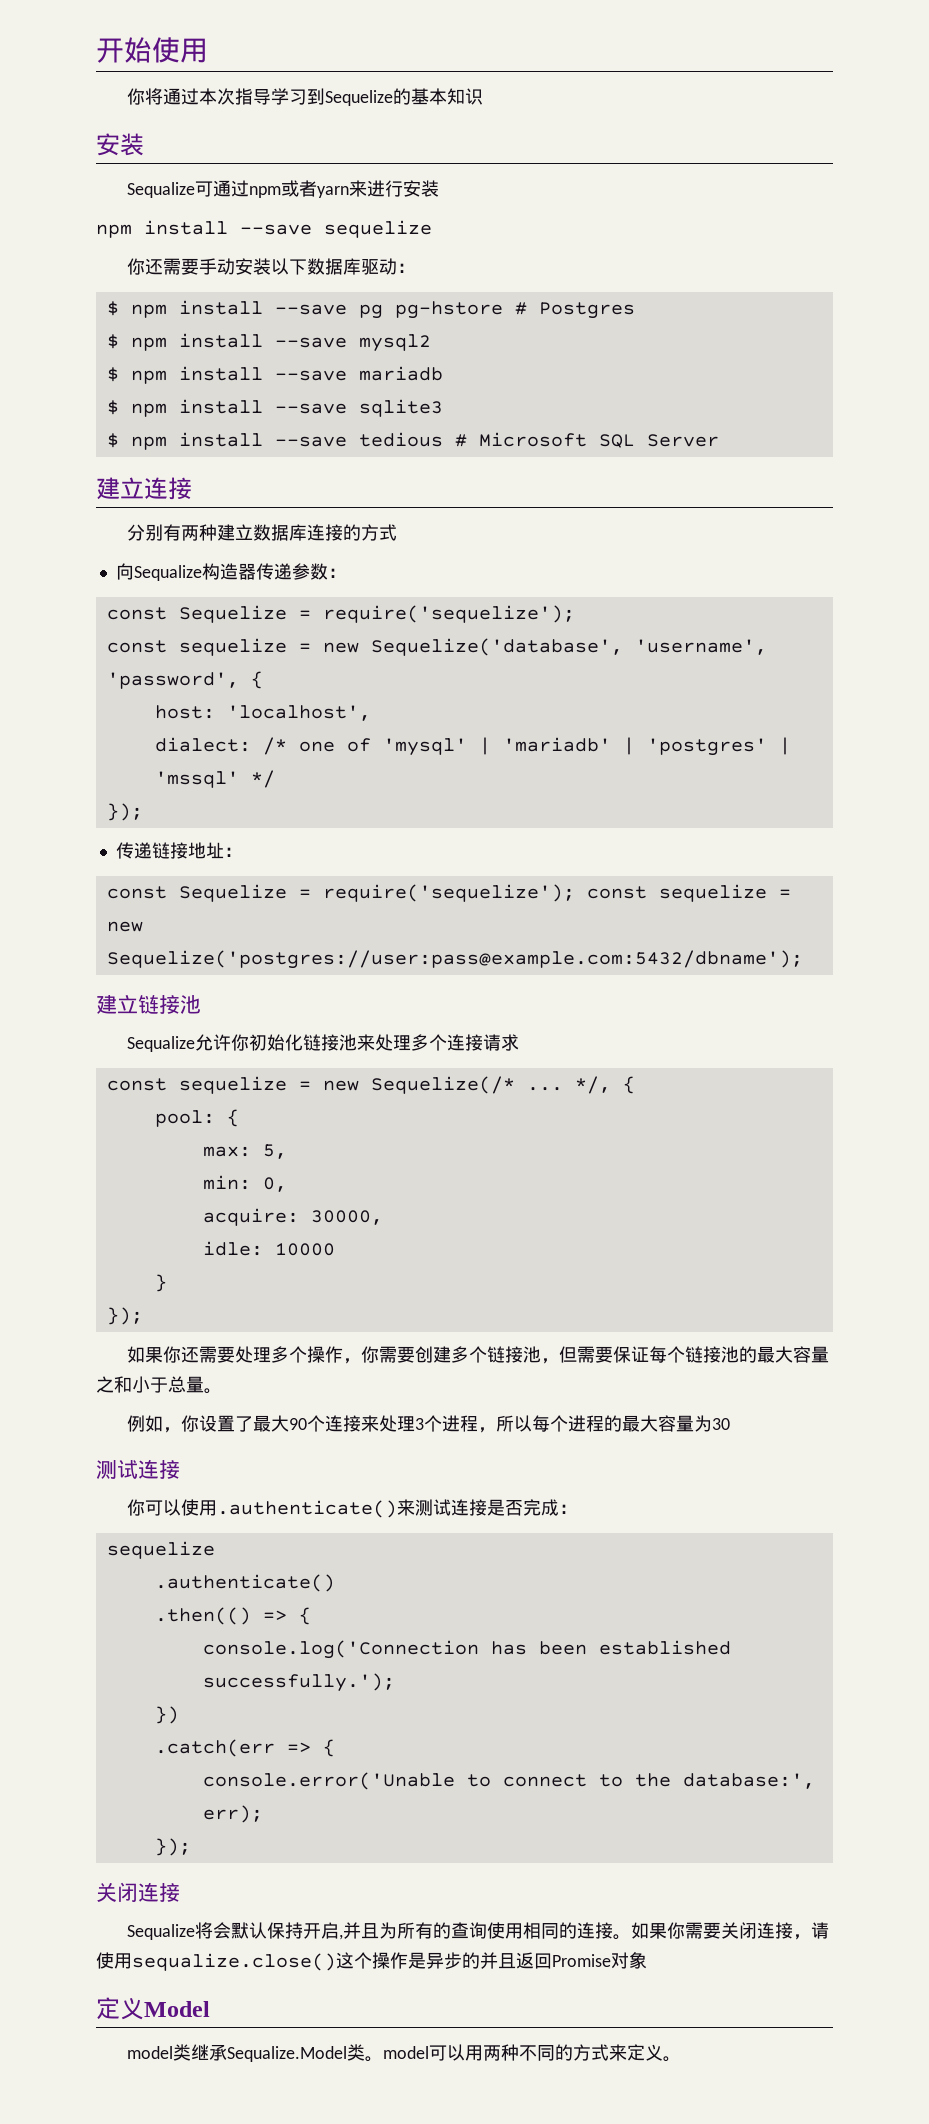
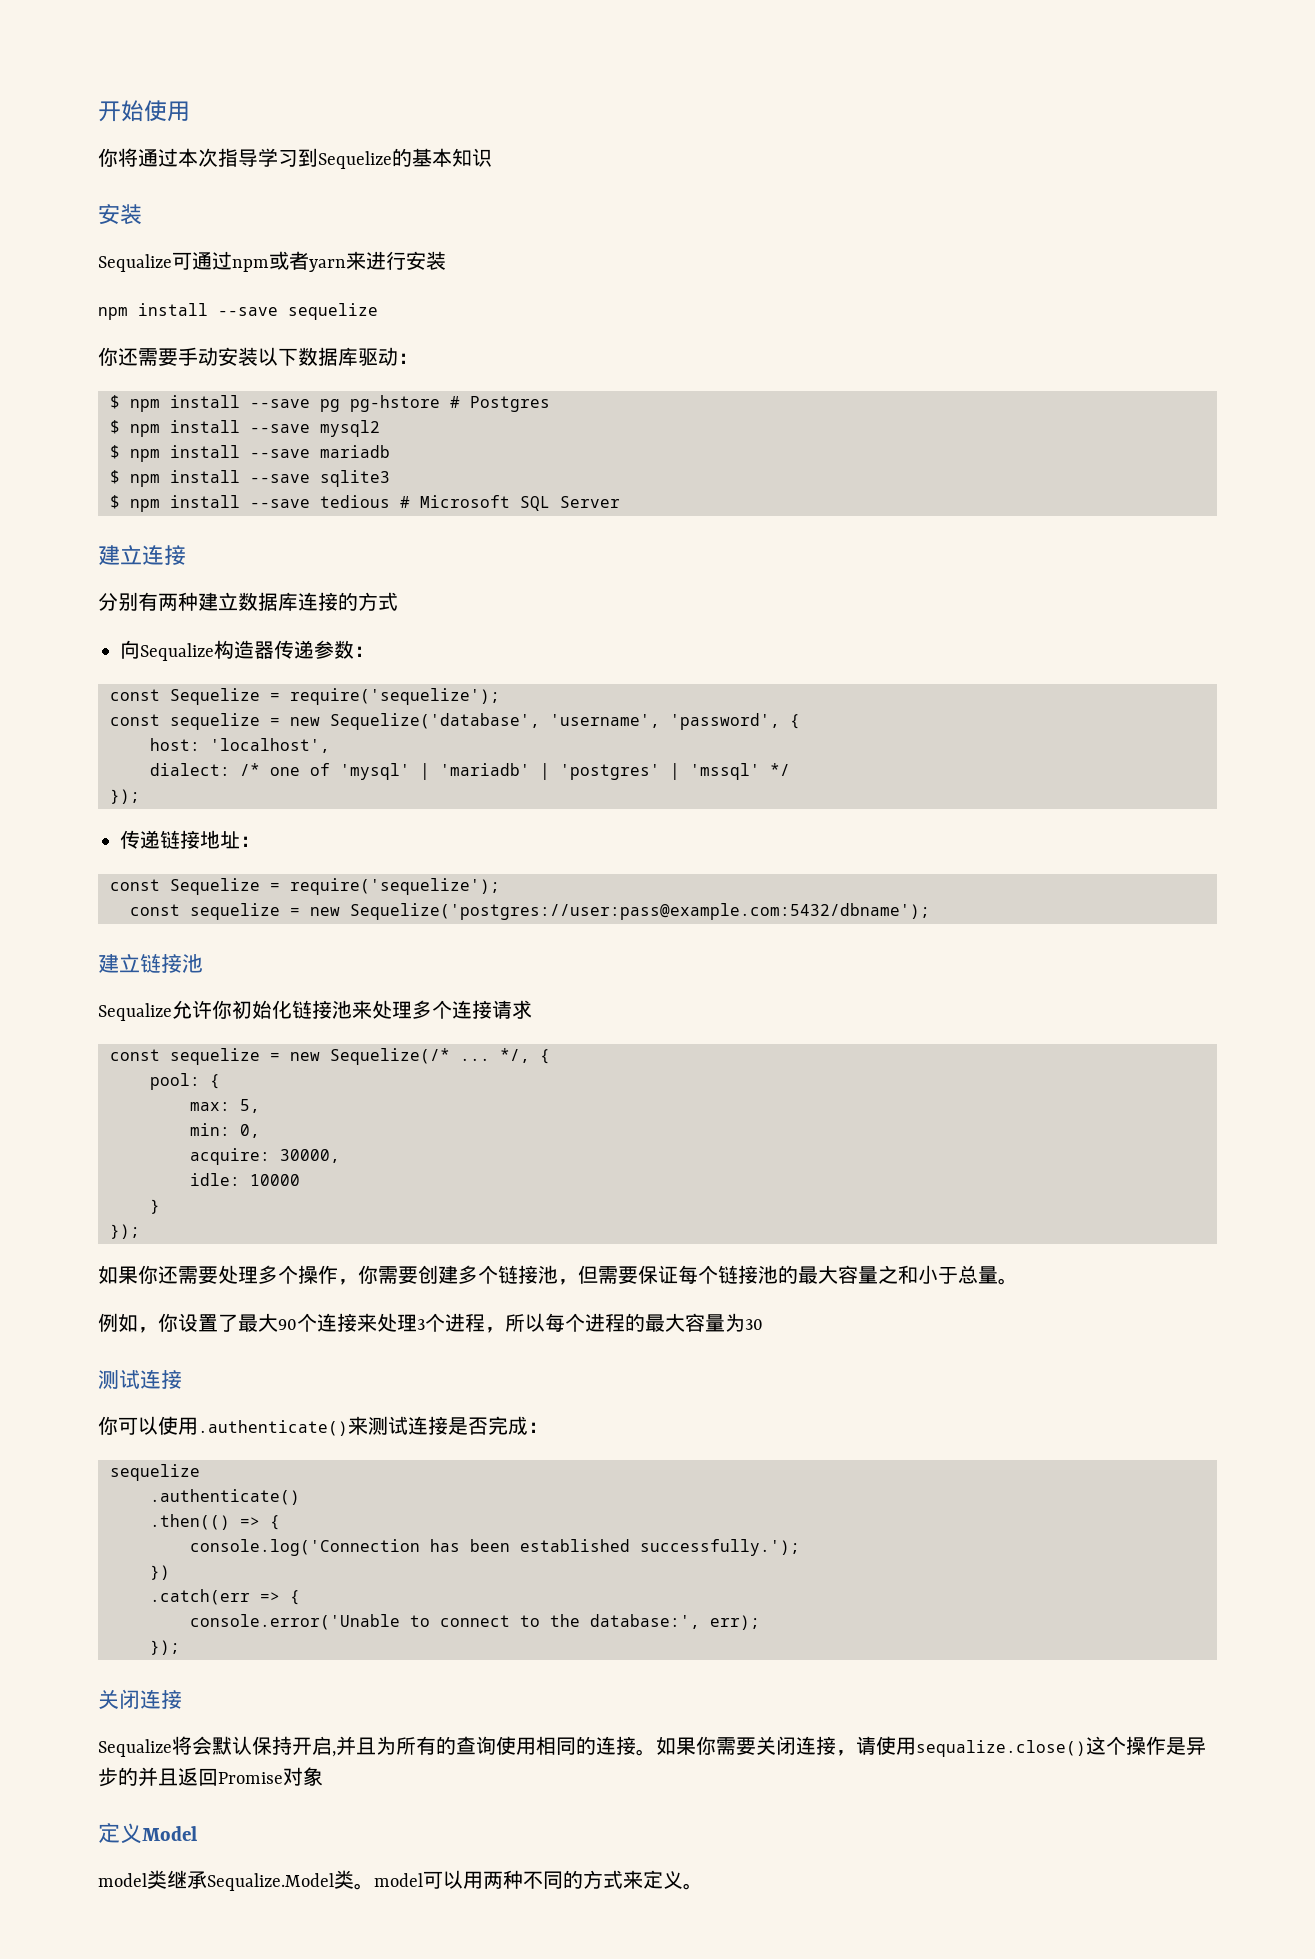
  传递链接地址：
- const Sequelize = require('sequelize'); const sequelize = new Sequelize('postgres://user:pass@example.com:5432/dbname');
+ const Sequelize = require('sequelize');
+ const sequelize = new Sequelize('postgres://user:pass@example.com:5432/dbname');

